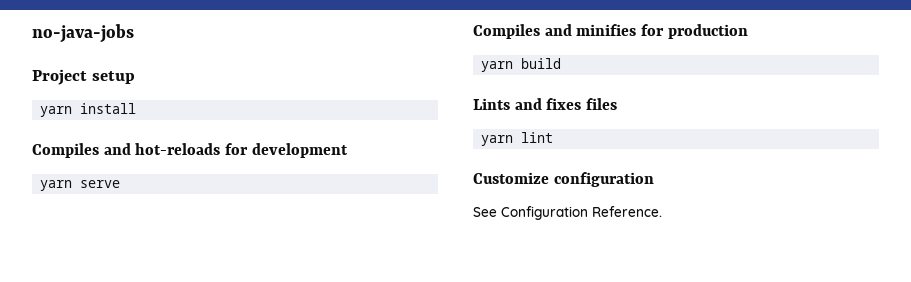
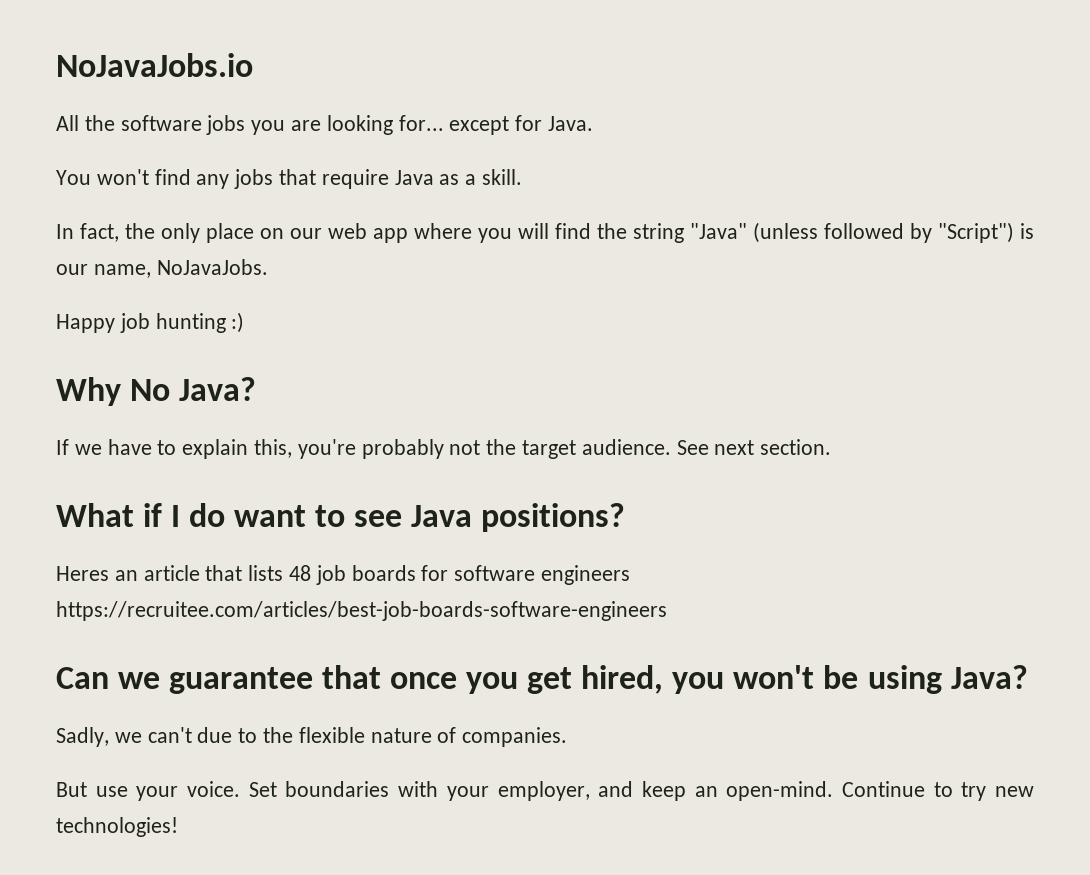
- no-java-jobs
- Project setup
- yarn install
- Compiles and hot-reloads for development
- yarn serve
- Compiles and minifies for production
- yarn build
- Lints and fixes files
- yarn lint
- Customize configuration
- See Configuration Reference.
+ NoJavaJobs.io
+ All the software jobs you are looking for... except for Java.
+ You won't find any jobs that require Java as a skill.
+ In fact, the only place on our web app where you will find the string "Java" (unless followed by "Script") is our name, NoJavaJobs.
+ Happy job hunting :)
+ Why No Java?
+ If we have to explain this, you're probably not the target audience. See next section.
+ What if I do want to see Java positions?
+ Heres an article that lists 48 job boards for software engineers https://recruitee.com/articles/best-job-boards-software-engineers
+ Can we guarantee that once you get hired, you won't be using Java?
+ Sadly, we can't due to the flexible nature of companies.
+ But use your voice. Set boundaries with your employer, and keep an open-mind. Continue to try new technologies!

